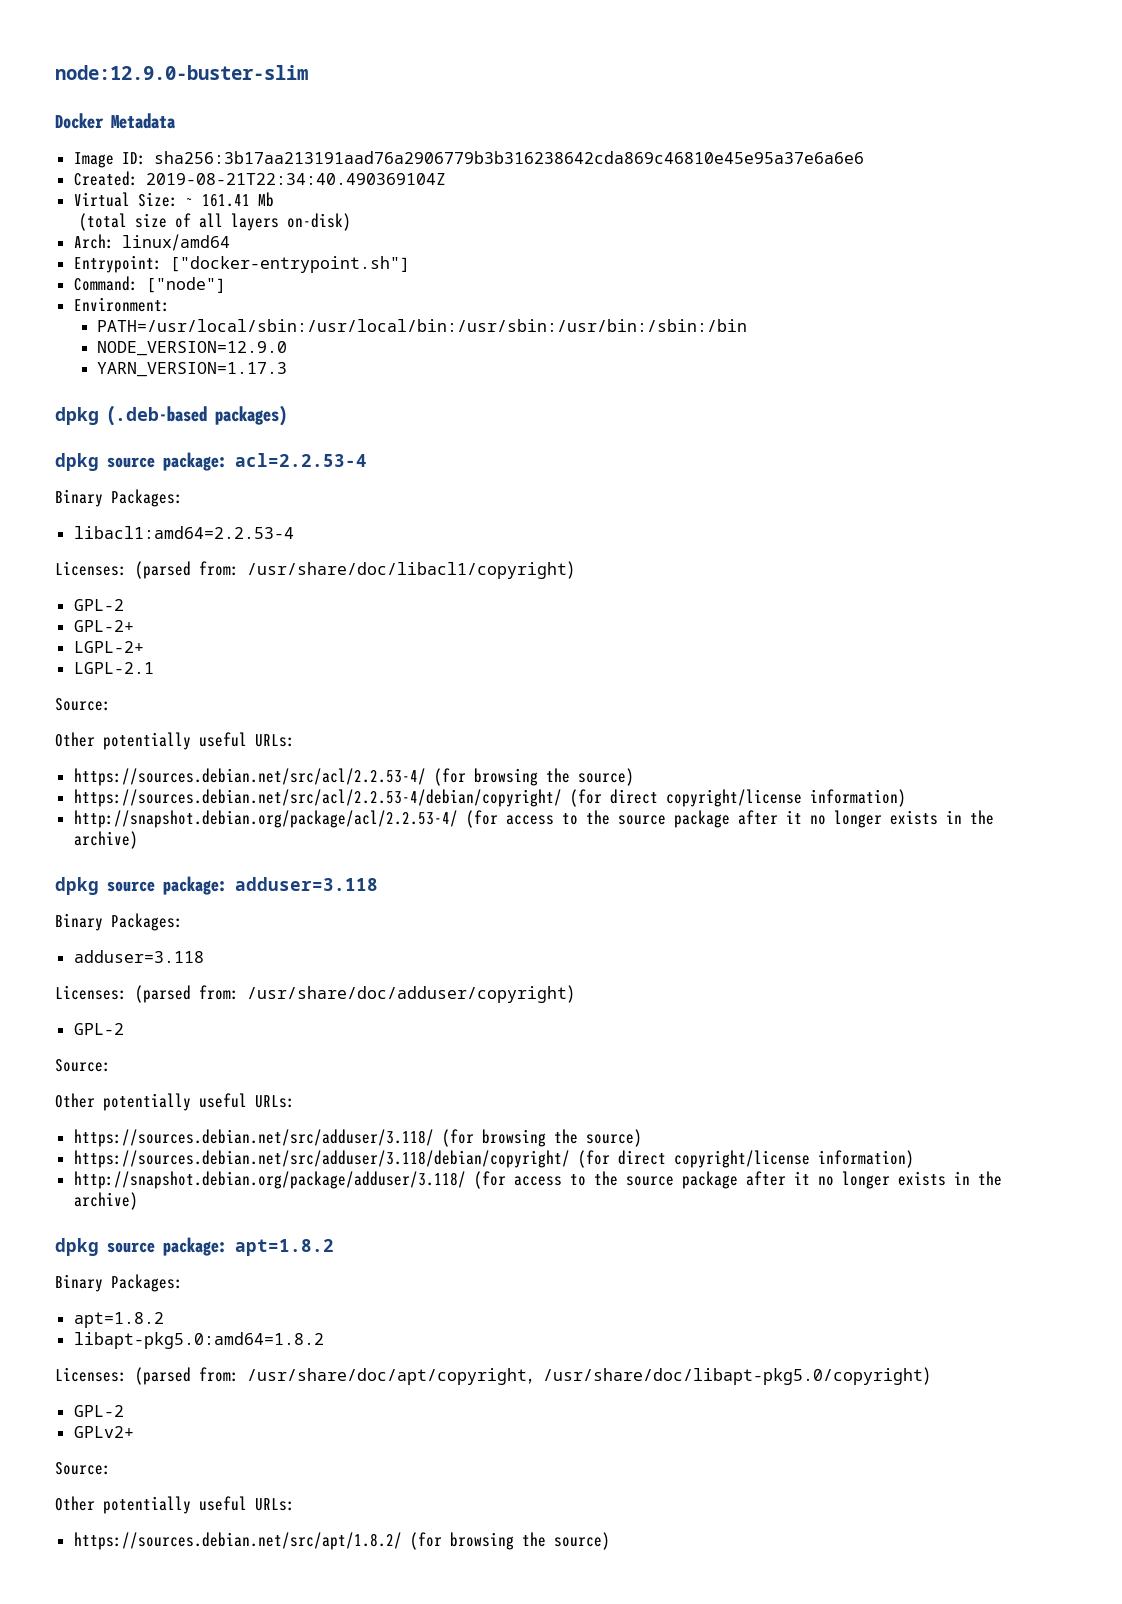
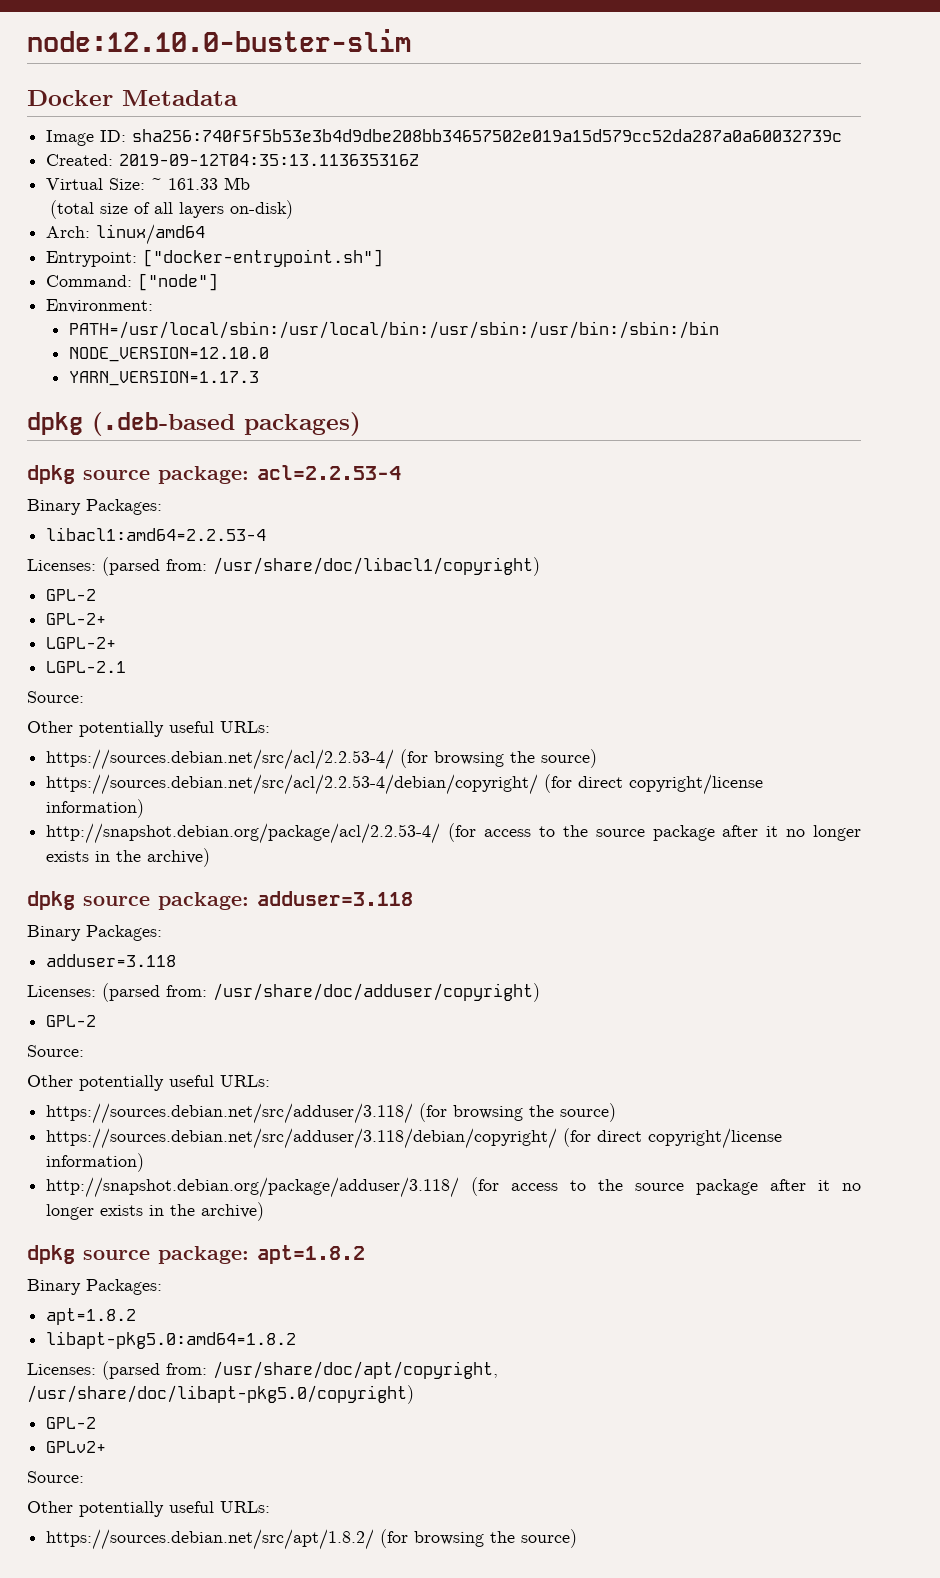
- node:12.9.0-buster-slim
+ node:12.10.0-buster-slim
- Image ID: sha256:3b17aa213191aad76a2906779b3b316238642cda869c46810e45e95a37e6a6e6
+ Image ID: sha256:740f5f5b53e3b4d9dbe208bb34657502e019a15d579cc52da287a0a60032739c
- Created: 2019-08-21T22:34:40.490369104Z
+ Created: 2019-09-12T04:35:13.113635316Z
- Virtual Size: ~ 161.41 Mb
+ Virtual Size: ~ 161.33 Mb
- NODE_VERSION=12.9.0
+ NODE_VERSION=12.10.0

